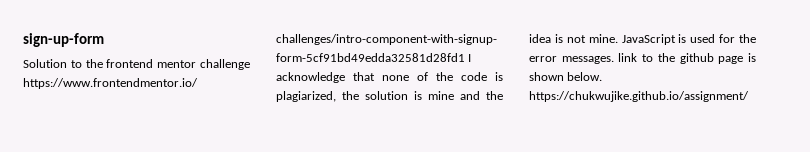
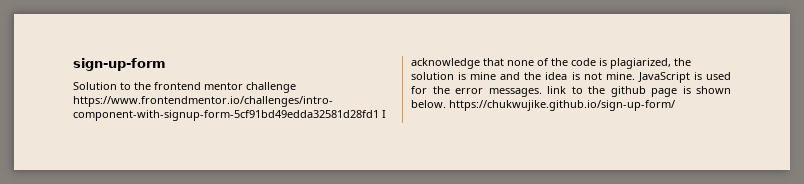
- JavaScript is used for the error messages. link to the github page is shown below. https://chukwujike.github.io/assignment/
+ JavaScript is used for the error messages. link to the github page is shown below. https://chukwujike.github.io/sign-up-form/

